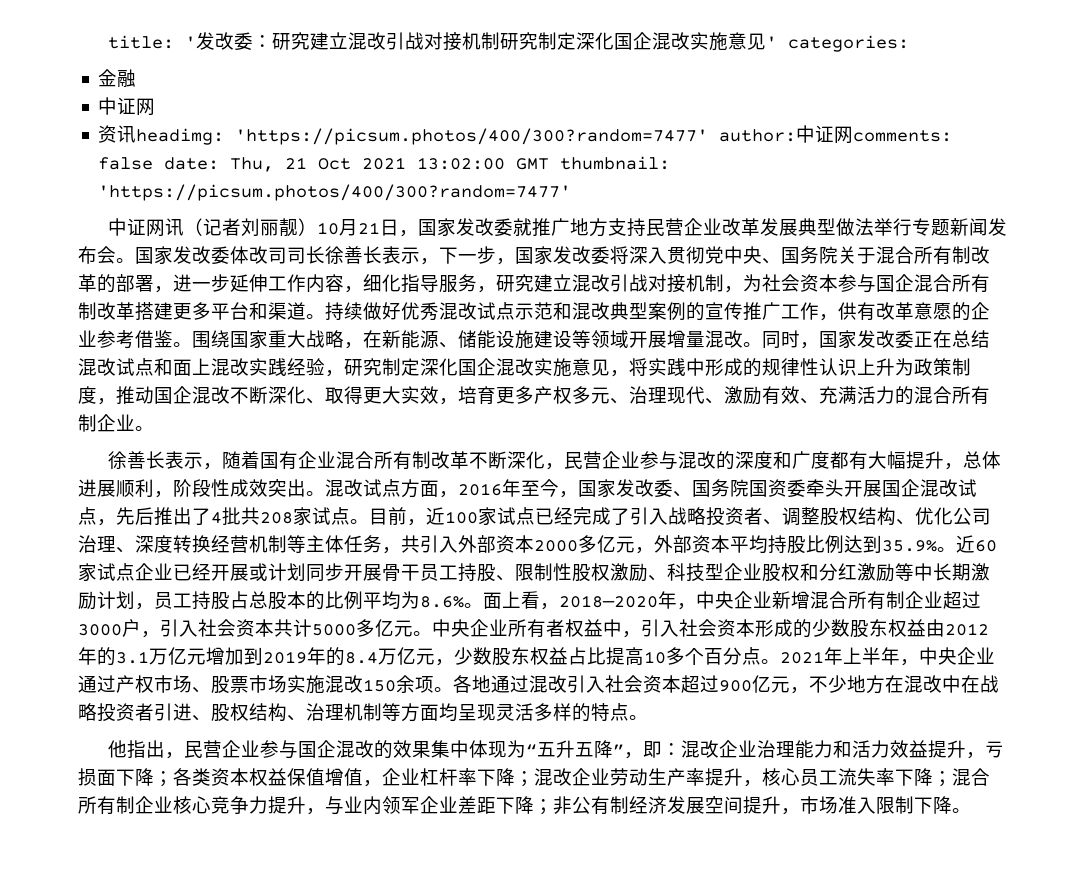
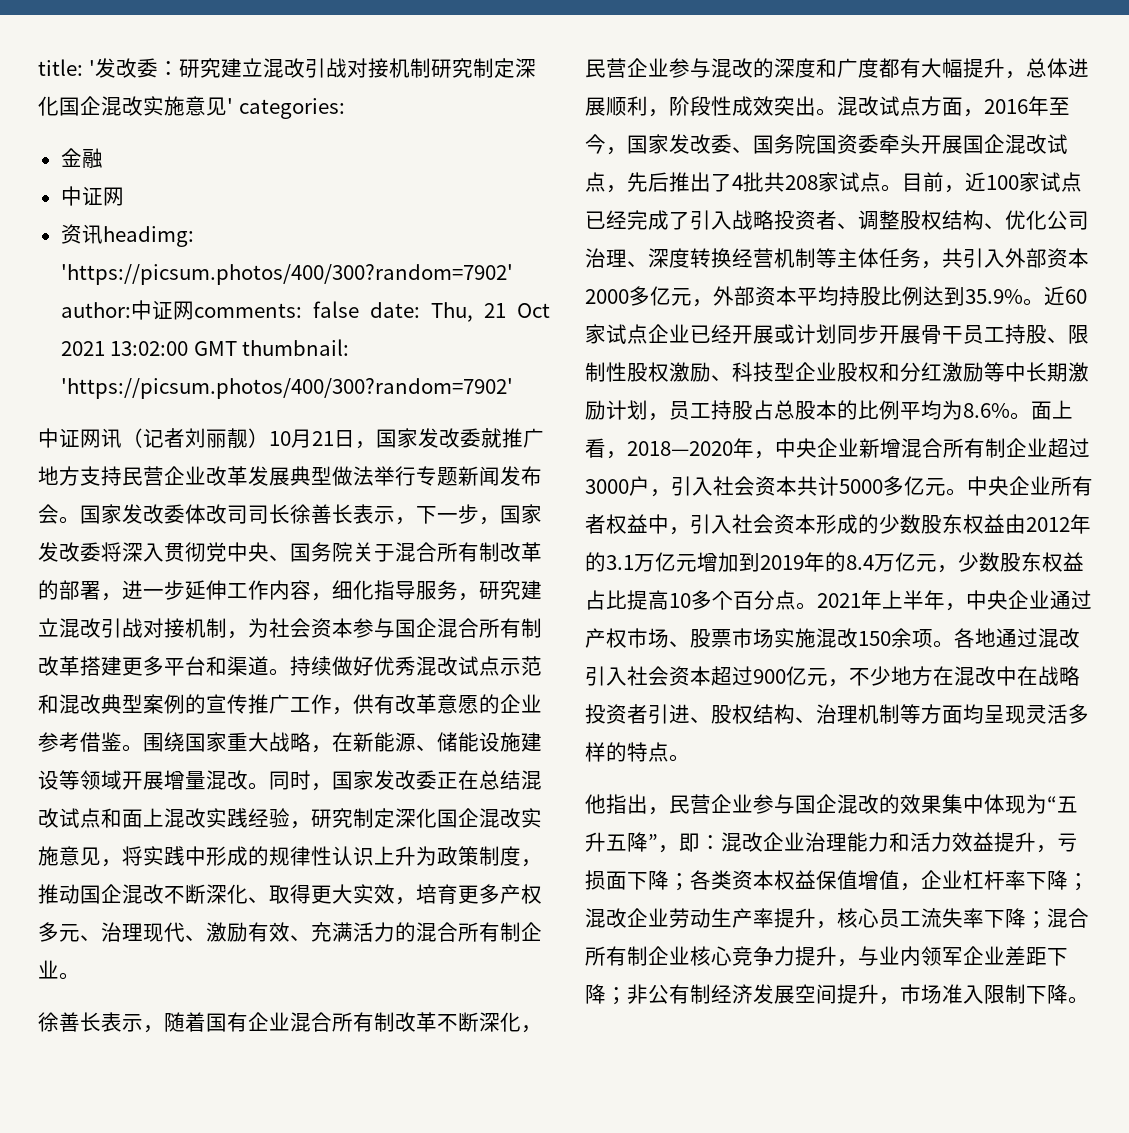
- 资讯headimg: 'https://picsum.photos/400/300?random=7477' author:中证网comments: false date: Thu, 21 Oct 2021 13:02:00 GMT thumbnail: 'https://picsum.photos/400/300?random=7477'
+ 资讯headimg: 'https://picsum.photos/400/300?random=7902' author:中证网comments: false date: Thu, 21 Oct 2021 13:02:00 GMT thumbnail: 'https://picsum.photos/400/300?random=7902'

